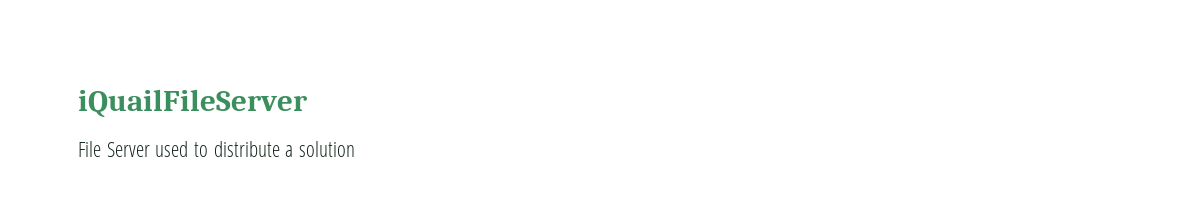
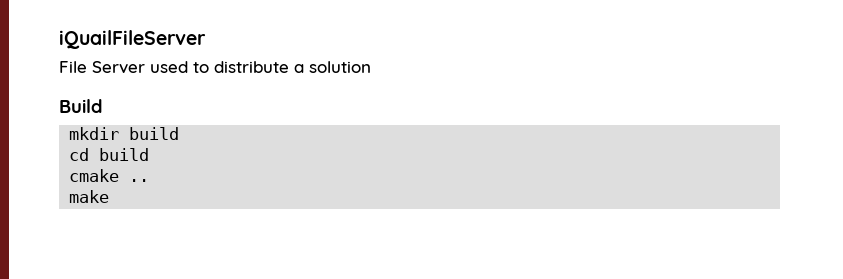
+ Build
+ mkdir build
+ cd build
+ cmake ..
+ make

